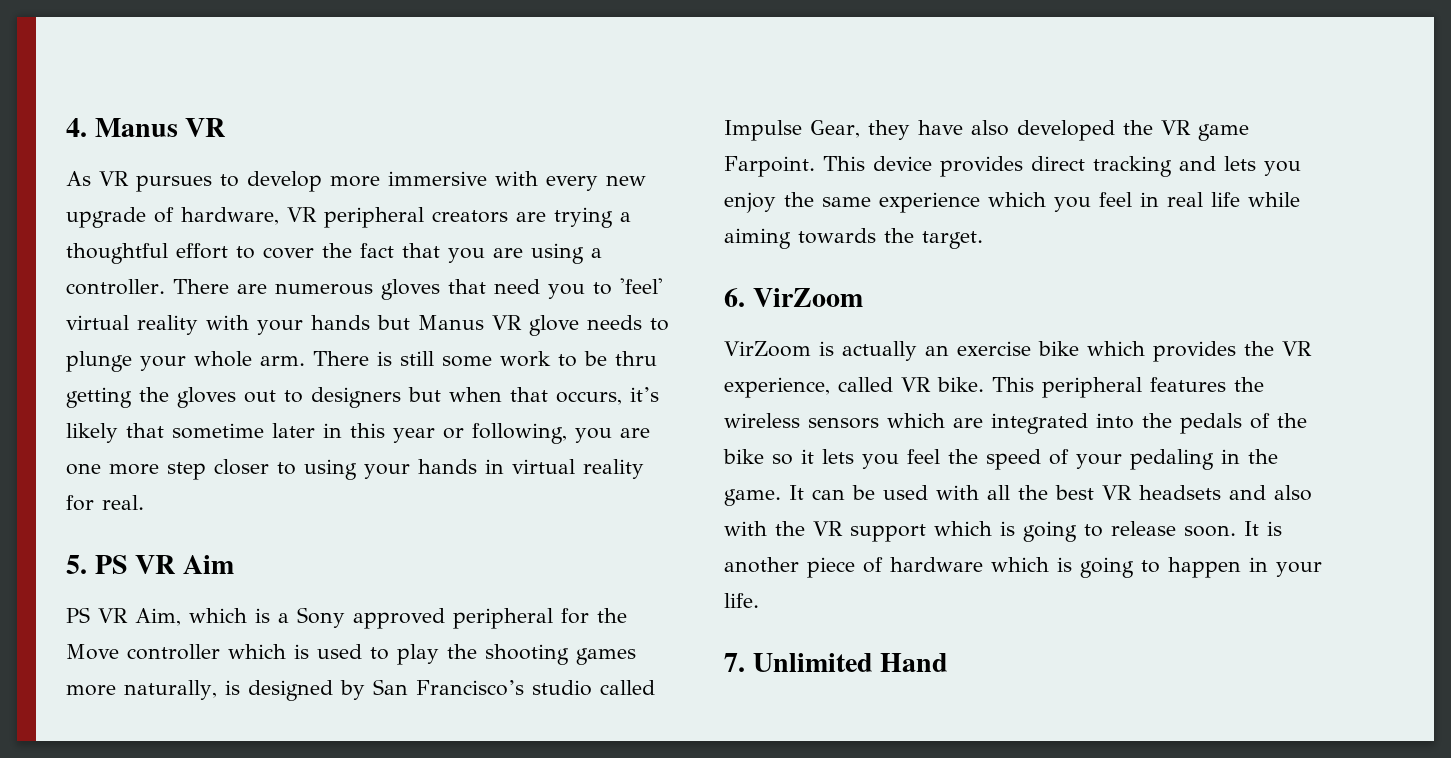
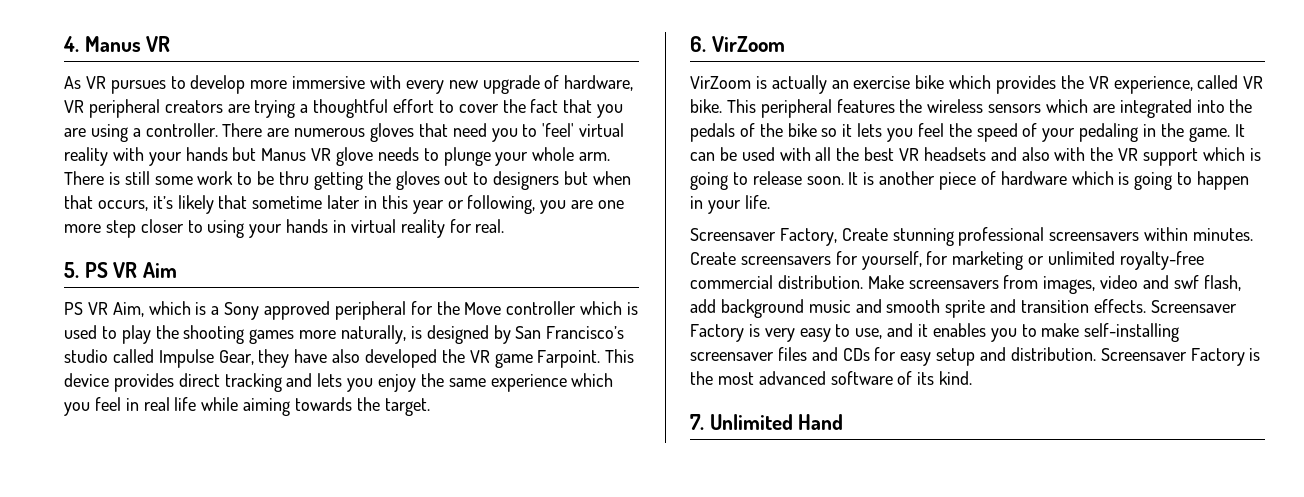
+ Screensaver Factory, Create stunning professional screensavers within minutes. Create screensavers for yourself, for marketing or unlimited royalty-free commercial distribution. Make screensavers from images, video and swf flash, add background music and smooth sprite and transition effects. Screensaver Factory is very easy to use, and it enables you to make self-installing screensaver files and CDs for easy setup and distribution. Screensaver Factory is the most advanced software of its kind.

